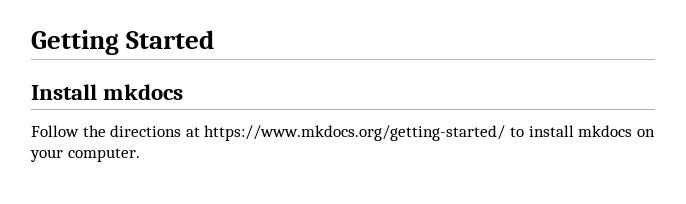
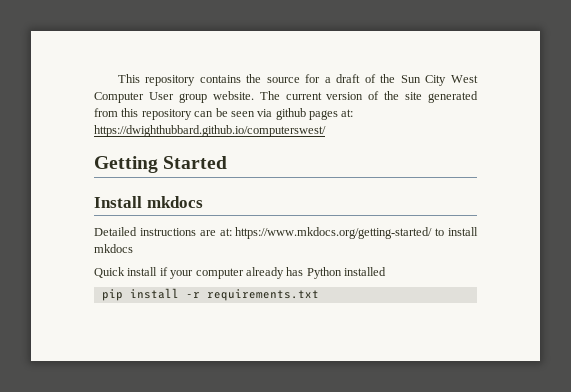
+ This repository contains the source for a draft of the Sun City West Computer User group website. The current version of the site generated from this repository can be seen via github pages at: https://dwighthubbard.github.io/computerswest/
- Follow the directions at https://www.mkdocs.org/getting-started/ to install mkdocs on your computer.
+ Detailed instructions are at: https://www.mkdocs.org/getting-started/ to install mkdocs
+ Quick install if your computer already has Python installed
+ pip install -r requirements.txt

